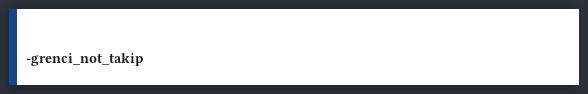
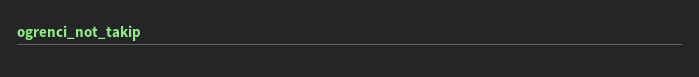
- -grenci_not_takip
+ ogrenci_not_takip

